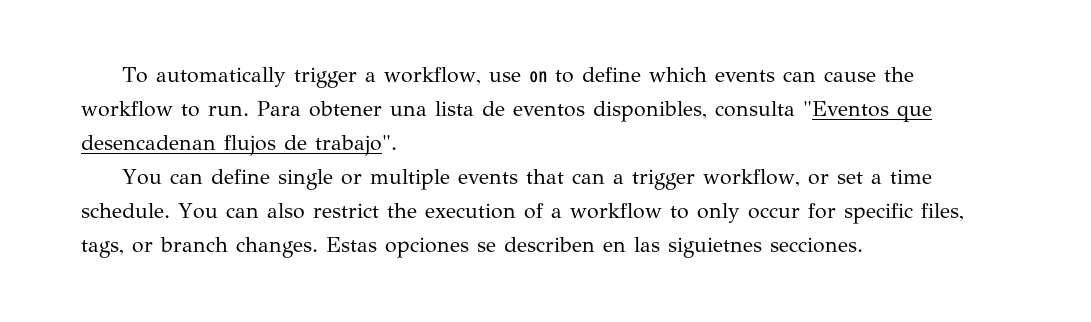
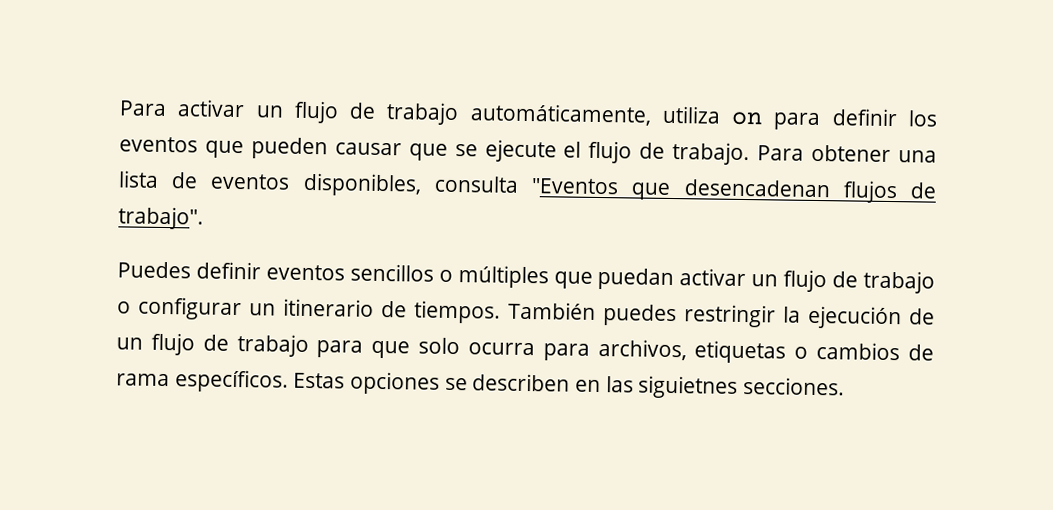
- To automatically trigger a workflow, use on to define which events can cause the workflow to run.
+ Para activar un flujo de trabajo automáticamente, utiliza on para definir los eventos que pueden causar que se ejecute el flujo de trabajo.
- You can define single or multiple events that can a trigger workflow, or set a time schedule. You can also restrict the execution of a workflow to only occur for specific files, tags, or branch changes.
+ Puedes definir eventos sencillos o múltiples que puedan activar un flujo de trabajo o configurar un itinerario de tiempos. También puedes restringir la ejecución de un flujo de trabajo para que solo ocurra para archivos, etiquetas o cambios de rama específicos.

